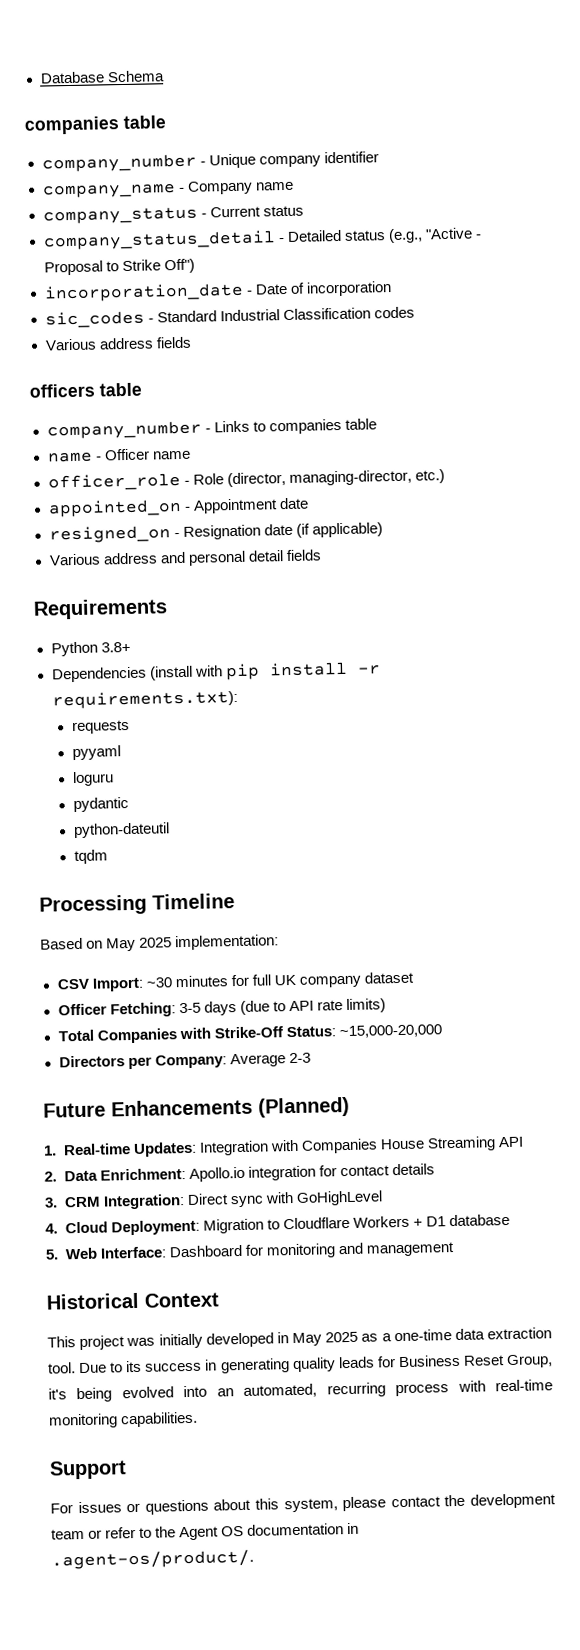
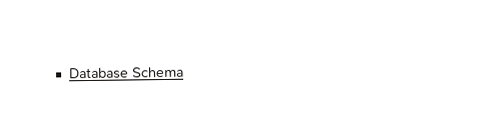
  Database Schema
- companies table
- company_number - Unique company identifier
- company_name - Company name
- company_status - Current status
- company_status_detail - Detailed status (e.g., "Active - Proposal to Strike Off")
- incorporation_date - Date of incorporation
- sic_codes - Standard Industrial Classification codes
- Various address fields
- officers table
- company_number - Links to companies table
- name - Officer name
- officer_role - Role (director, managing-director, etc.)
- appointed_on - Appointment date
- resigned_on - Resignation date (if applicable)
- Various address and personal detail fields
- Requirements
- Python 3.8+
- Dependencies (install with pip install -r requirements.txt):
- requests
- pyyaml
- loguru
- pydantic
- python-dateutil
- tqdm
- Processing Timeline
- Based on May 2025 implementation:
- CSV Import: ~30 minutes for full UK company dataset
- Officer Fetching: 3-5 days (due to API rate limits)
- Total Companies with Strike-Off Status: ~15,000-20,000
- Directors per Company: Average 2-3
- Future Enhancements (Planned)
- 1. Real-time Updates: Integration with Companies House Streaming API
- 2. Data Enrichment: Apollo.io integration for contact details
- 3. CRM Integration: Direct sync with GoHighLevel
- 4. Cloud Deployment: Migration to Cloudflare Workers + D1 database
- 5. Web Interface: Dashboard for monitoring and management
- Historical Context
- This project was initially developed in May 2025 as a one-time data extraction tool. Due to its success in generating quality leads for Business Reset Group, it's being evolved into an automated, recurring process with real-time monitoring capabilities.
- Support
- For issues or questions about this system, please contact the development team or refer to the Agent OS documentation in .agent-os/product/.

